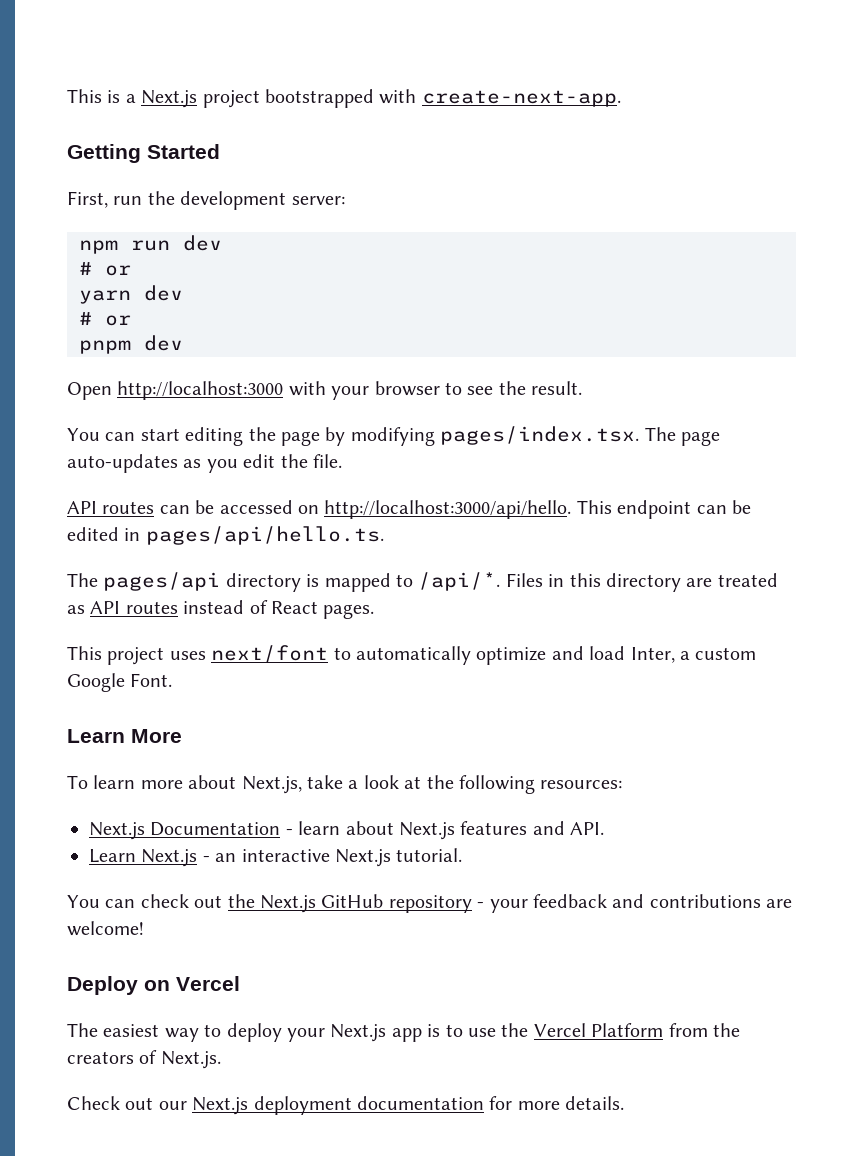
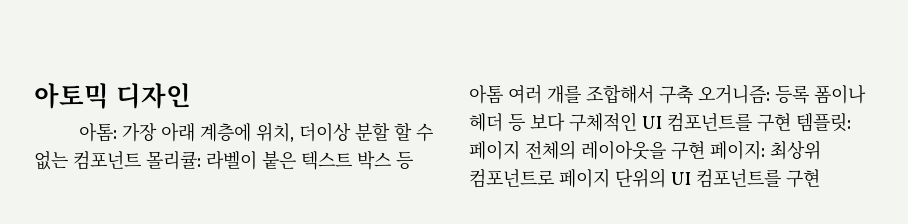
- This is a Next.js project bootstrapped with create-next-app.
- Getting Started
- First, run the development server:
- npm run dev
- # or
- yarn dev
- # or
- pnpm dev
- Open http://localhost:3000 with your browser to see the result.
- You can start editing the page by modifying pages/index.tsx. The page auto-updates as you edit the file.
- API routes can be accessed on http://localhost:3000/api/hello. This endpoint can be edited in pages/api/hello.ts.
- The pages/api directory is mapped to /api/*. Files in this directory are treated as API routes instead of React pages.
- This project uses next/font to automatically optimize and load Inter, a custom Google Font.
- Learn More
- To learn more about Next.js, take a look at the following resources:
- Next.js Documentation - learn about Next.js features and API.
- Learn Next.js - an interactive Next.js tutorial.
- You can check out the Next.js GitHub repository - your feedback and contributions are welcome!
- Deploy on Vercel
- The easiest way to deploy your Next.js app is to use the Vercel Platform from the creators of Next.js.
- Check out our Next.js deployment documentation for more details.
+ 아토믹 디자인
+ 아톰: 가장 아래 계층에 위치, 더이상 분할 할 수 없는 컴포넌트 몰리큘: 라벨이 붙은 텍스트 박스 등 아톰 여러 개를 조합해서 구축 오거니즘: 등록 폼이나 헤더 등 보다 구체적인 UI 컴포넌트를 구현 템플릿: 페이지 전체의 레이아웃을 구현 페이지: 최상위 컴포넌트로 페이지 단위의 UI 컴포넌트를 구현

